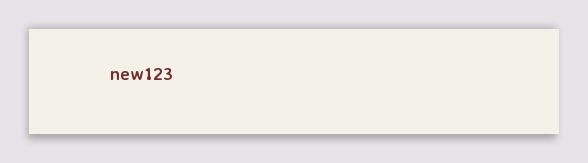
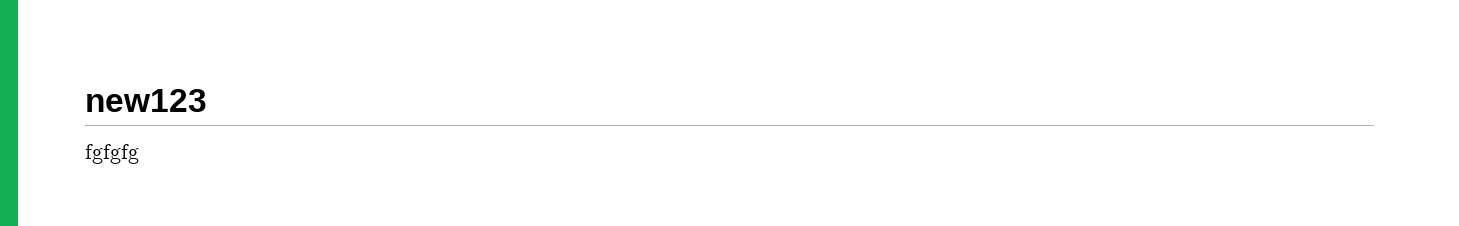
+ fgfgfg

